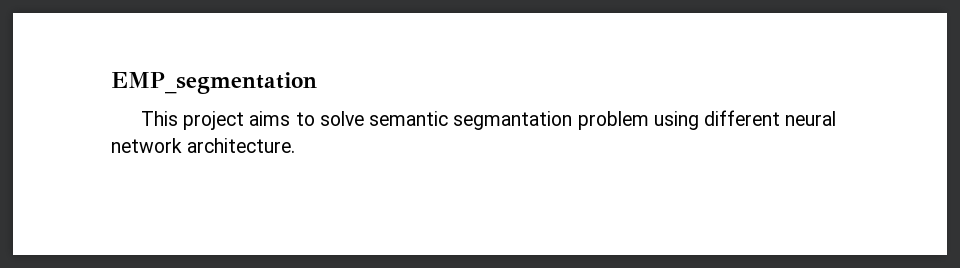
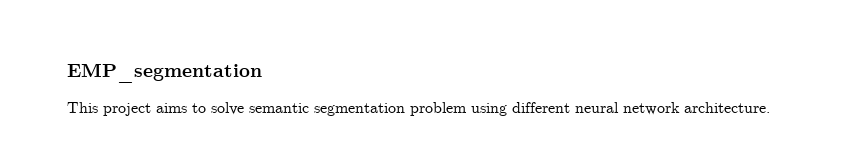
- This project aims to solve semantic segmantation problem using different neural network architecture.
+ This project aims to solve semantic segmentation problem using different neural network architecture.

